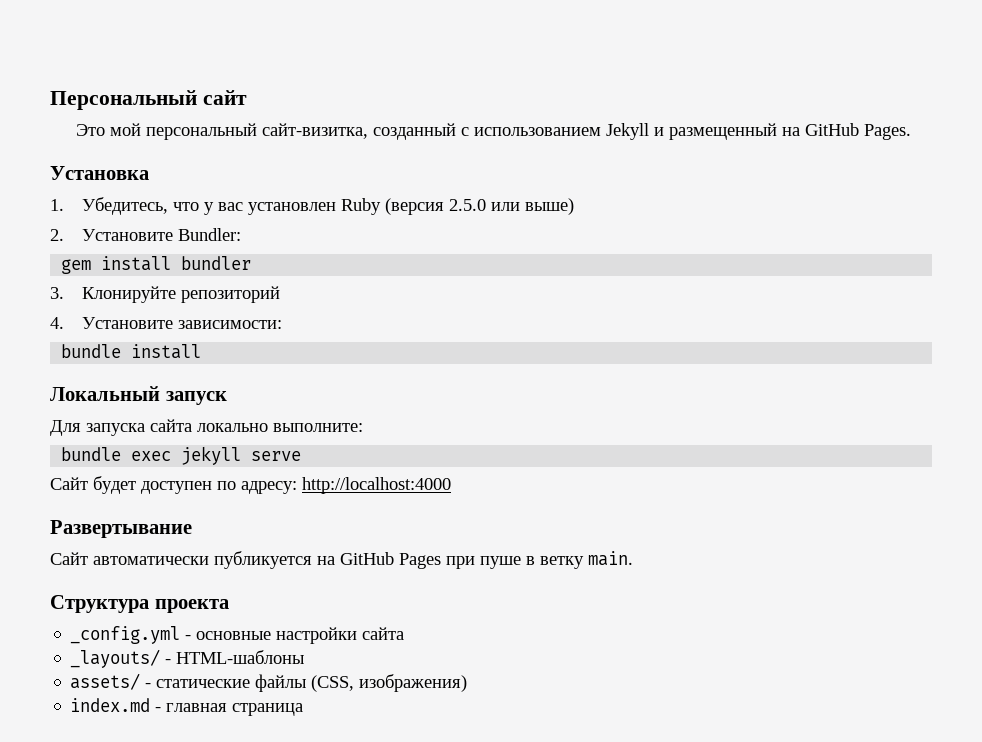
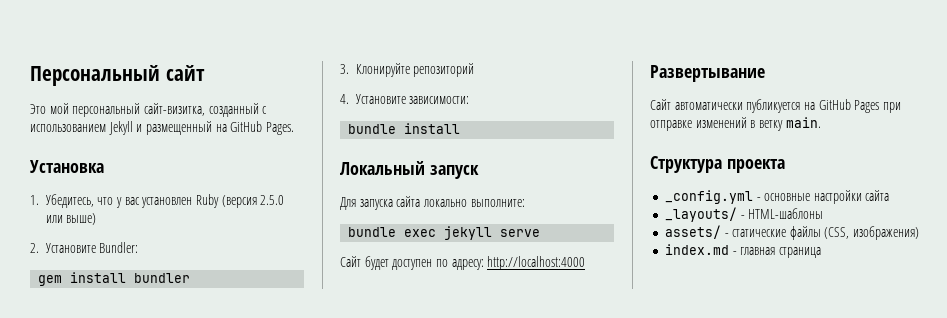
- Сайт автоматически публикуется на GitHub Pages при пуше в ветку main.
+ Сайт автоматически публикуется на GitHub Pages при отправке изменений в ветку main.

